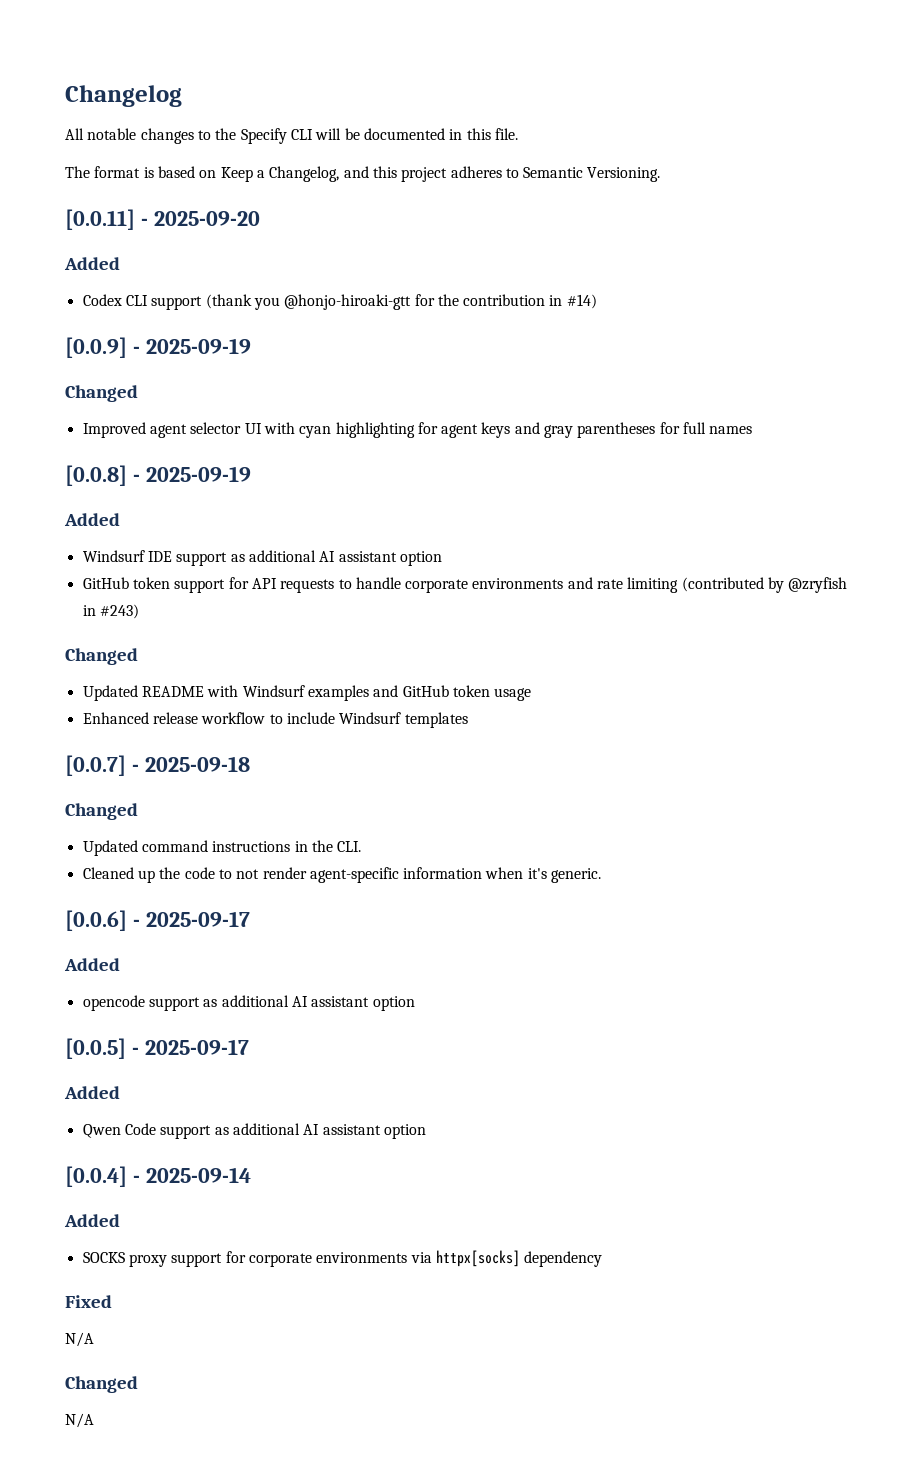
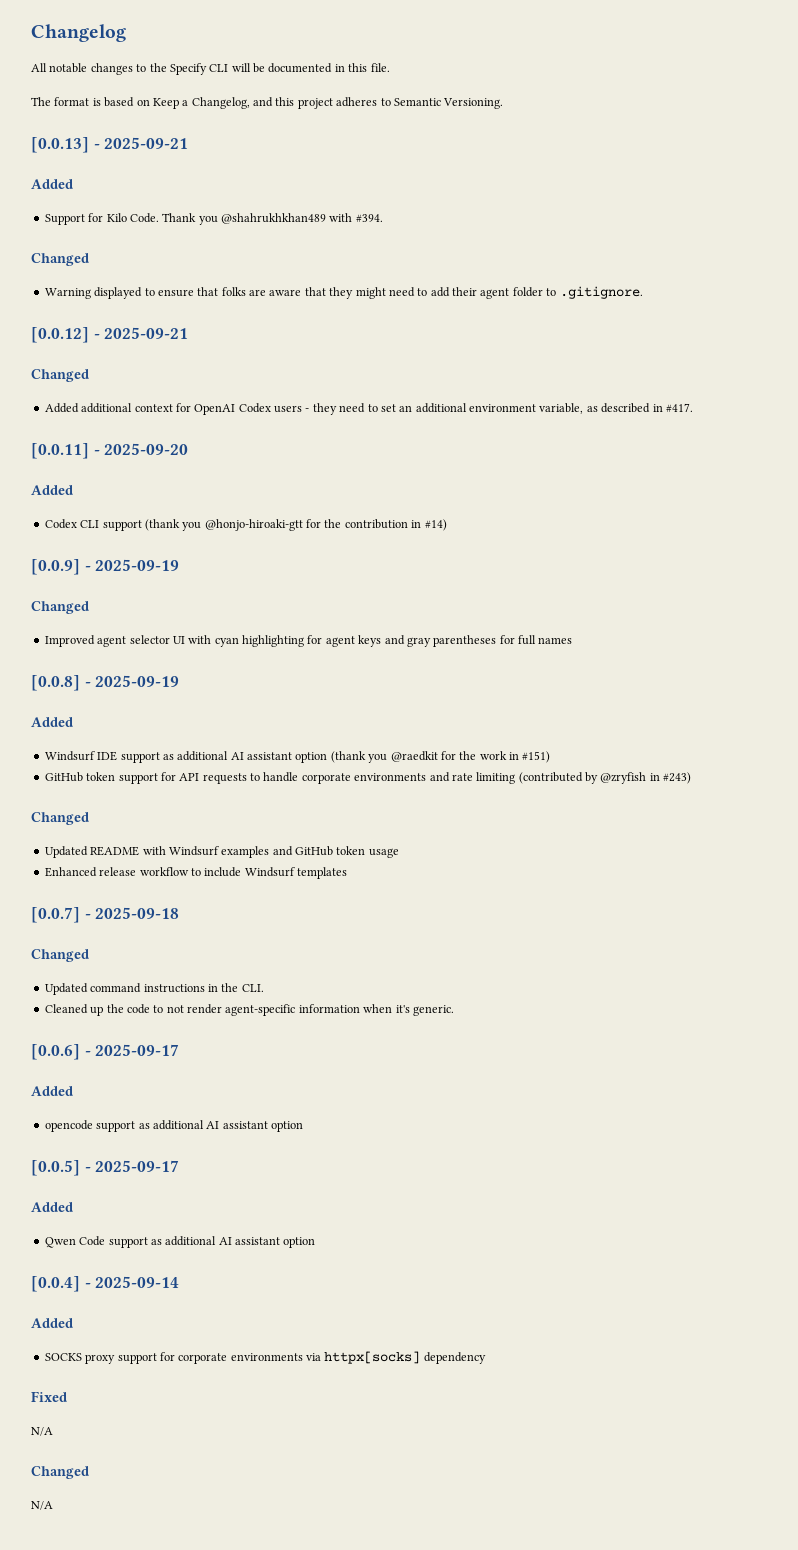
+ [0.0.13] - 2025-09-21
+ Added
+ Support for Kilo Code. Thank you @shahrukhkhan489 with #394.
+ Changed
+ Warning displayed to ensure that folks are aware that they might need to add their agent folder to .gitignore.
+ [0.0.12] - 2025-09-21
+ Changed
+ Added additional context for OpenAI Codex users - they need to set an additional environment variable, as described in #417.
- Windsurf IDE support as additional AI assistant option
+ Windsurf IDE support as additional AI assistant option (thank you @raedkit for the work in #151)

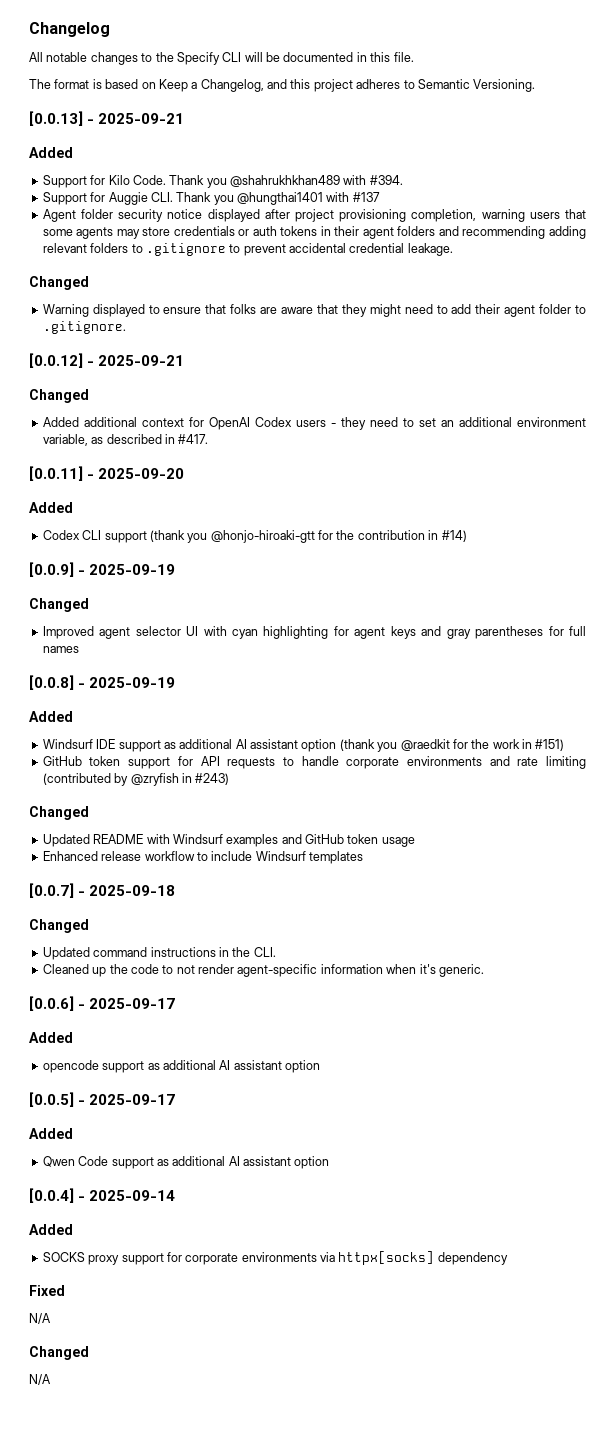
+ Support for Auggie CLI. Thank you @hungthai1401 with #137
+ Agent folder security notice displayed after project provisioning completion, warning users that some agents may store credentials or auth tokens in their agent folders and recommending adding relevant folders to .gitignore to prevent accidental credential leakage.

